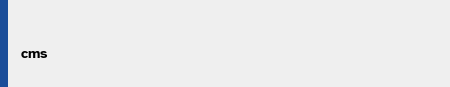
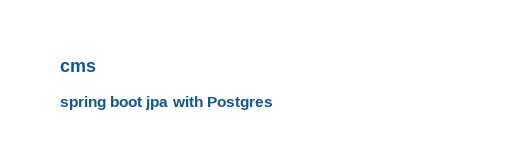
+ spring boot jpa with Postgres

